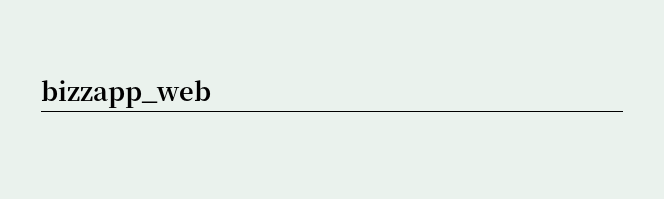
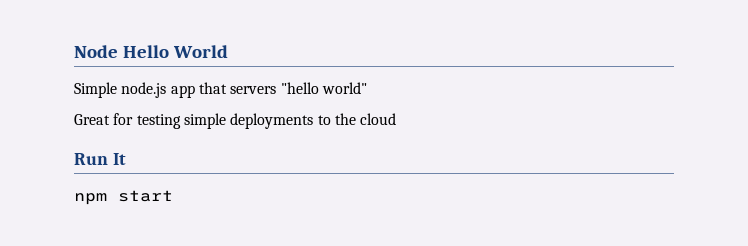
- bizzapp_web
+ Node Hello World
+ Simple node.js app that servers "hello world"
+ Great for testing simple deployments to the cloud
+ Run It
+ npm start

